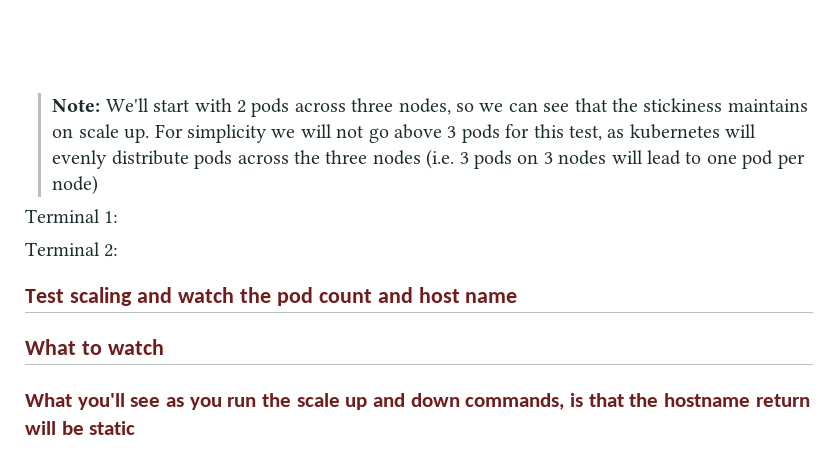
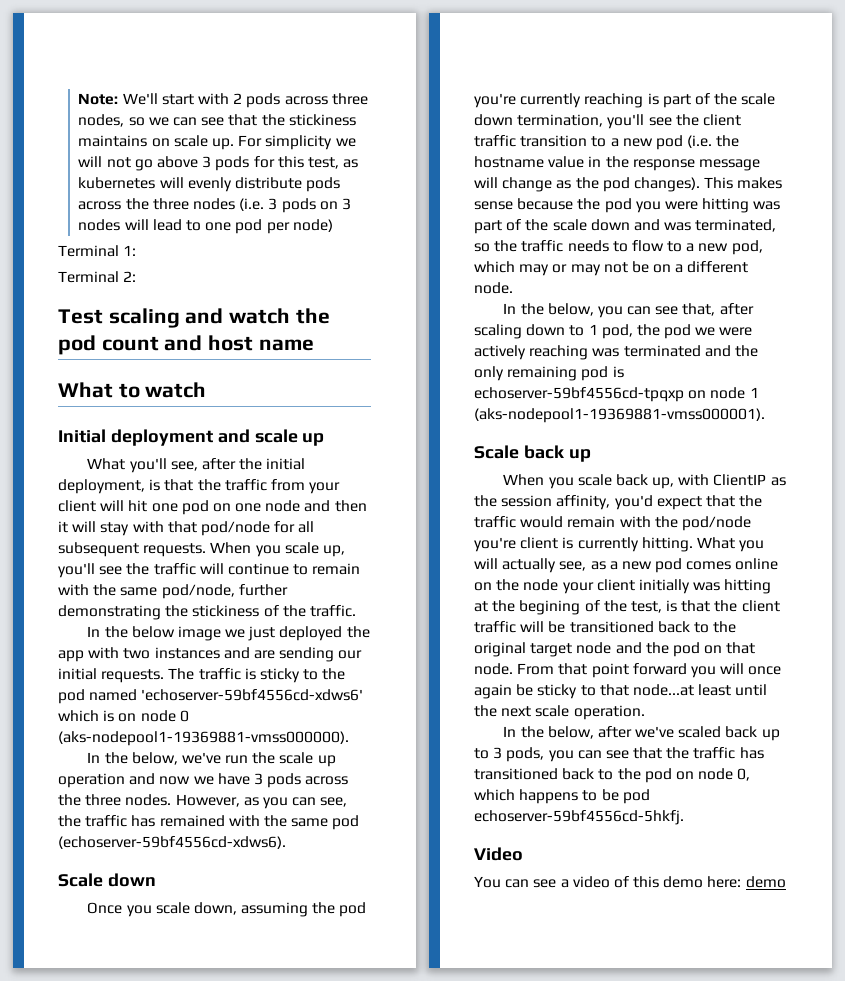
- What you'll see as you run the scale up and down commands, is that the hostname return will be static
+ Initial deployment and scale up
+ What you'll see, after the initial deployment, is that the traffic from your client will hit one pod on one node and then it will stay with that pod/node for all subsequent requests. When you scale up, you'll see the traffic will continue to remain with the same pod/node, further demonstrating the stickiness of the traffic.
+ In the below image we just deployed the app with two instances and are sending our initial requests. The traffic is sticky to the pod named 'echoserver-59bf4556cd-xdws6' which is on node 0 (aks-nodepool1-19369881-vmss000000).
+ In the below, we've run the scale up operation and now we have 3 pods across the three nodes. However, as you can see, the traffic has remained with the same pod (echoserver-59bf4556cd-xdws6).
+ Scale down
+ Once you scale down, assuming the pod you're currently reaching is part of the scale down termination, you'll see the client traffic transition to a new pod (i.e. the hostname value in the response message will change as the pod changes). This makes sense because the pod you were hitting was part of the scale down and was terminated, so the traffic needs to flow to a new pod, which may or may not be on a different node.
+ In the below, you can see that, after scaling down to 1 pod, the pod we were actively reaching was terminated and the only remaining pod is echoserver-59bf4556cd-tpqxp on node 1 (aks-nodepool1-19369881-vmss000001).
+ Scale back up
+ When you scale back up, with ClientIP as the session affinity, you'd expect that the traffic would remain with the pod/node you're client is currently hitting. What you will actually see, as a new pod comes online on the node your client initially was hitting at the begining of the test, is that the client traffic will be transitioned back to the original target node and the pod on that node. From that point forward you will once again be sticky to that node...at least until the next scale operation.
+ In the below, after we've scaled back up to 3 pods, you can see that the traffic has transitioned back to the pod on node 0, which happens to be pod echoserver-59bf4556cd-5hkfj.
+ Video
+ You can see a video of this demo here: demo

